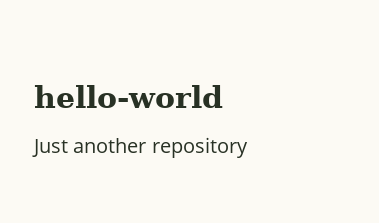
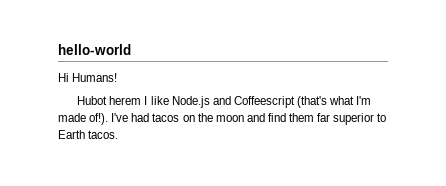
- Just another repository
+ Hi Humans!
+ Hubot herem I like Node.js and Coffeescript (that's what I'm made of!). I've had tacos on the moon and find them far superior to Earth tacos.

